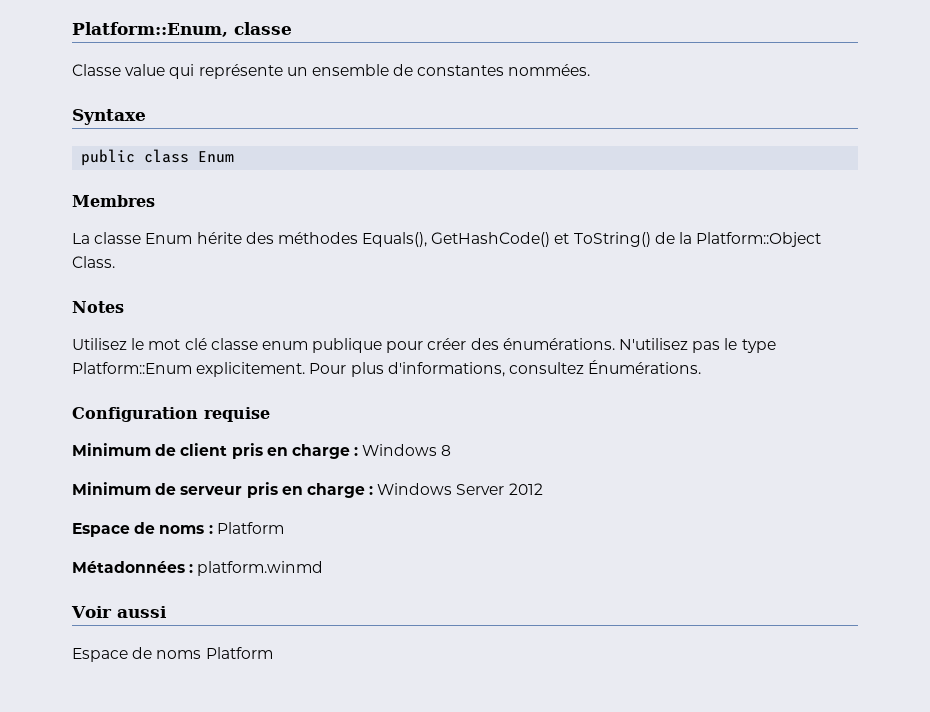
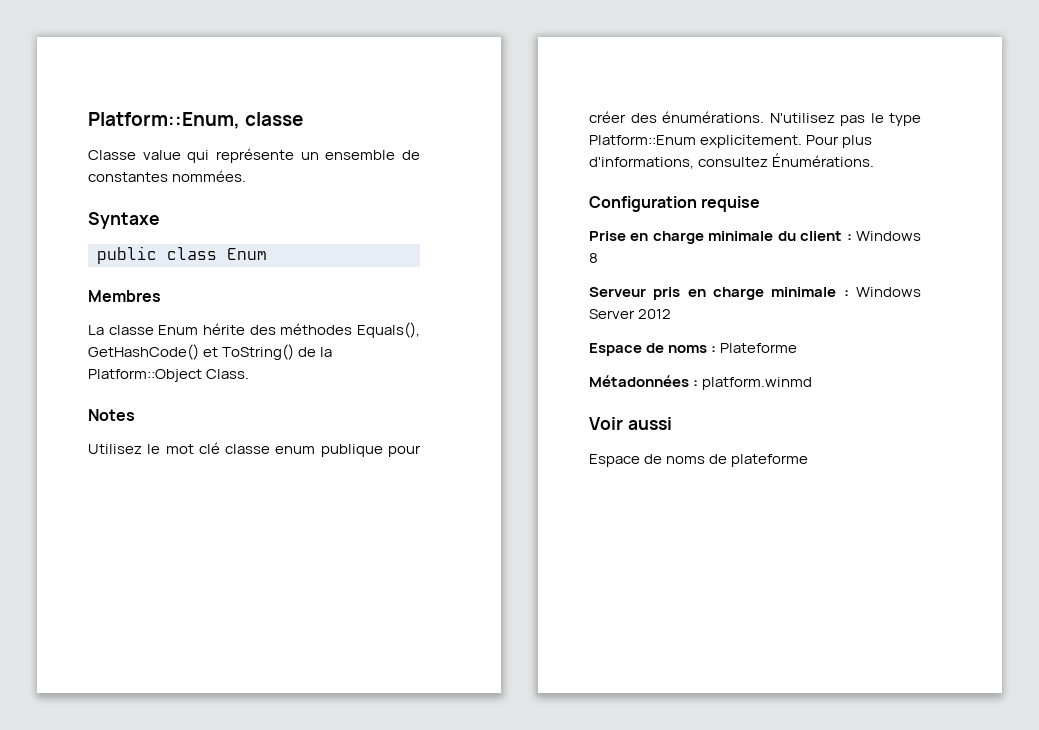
- Minimum de client pris en charge : Windows 8
+ Prise en charge minimale du client : Windows 8
- Minimum de serveur pris en charge : Windows Server 2012
+ Serveur pris en charge minimale : Windows Server 2012
- Espace de noms : Platform
+ Espace de noms : Plateforme
- Espace de noms Platform
+ Espace de noms de plateforme

